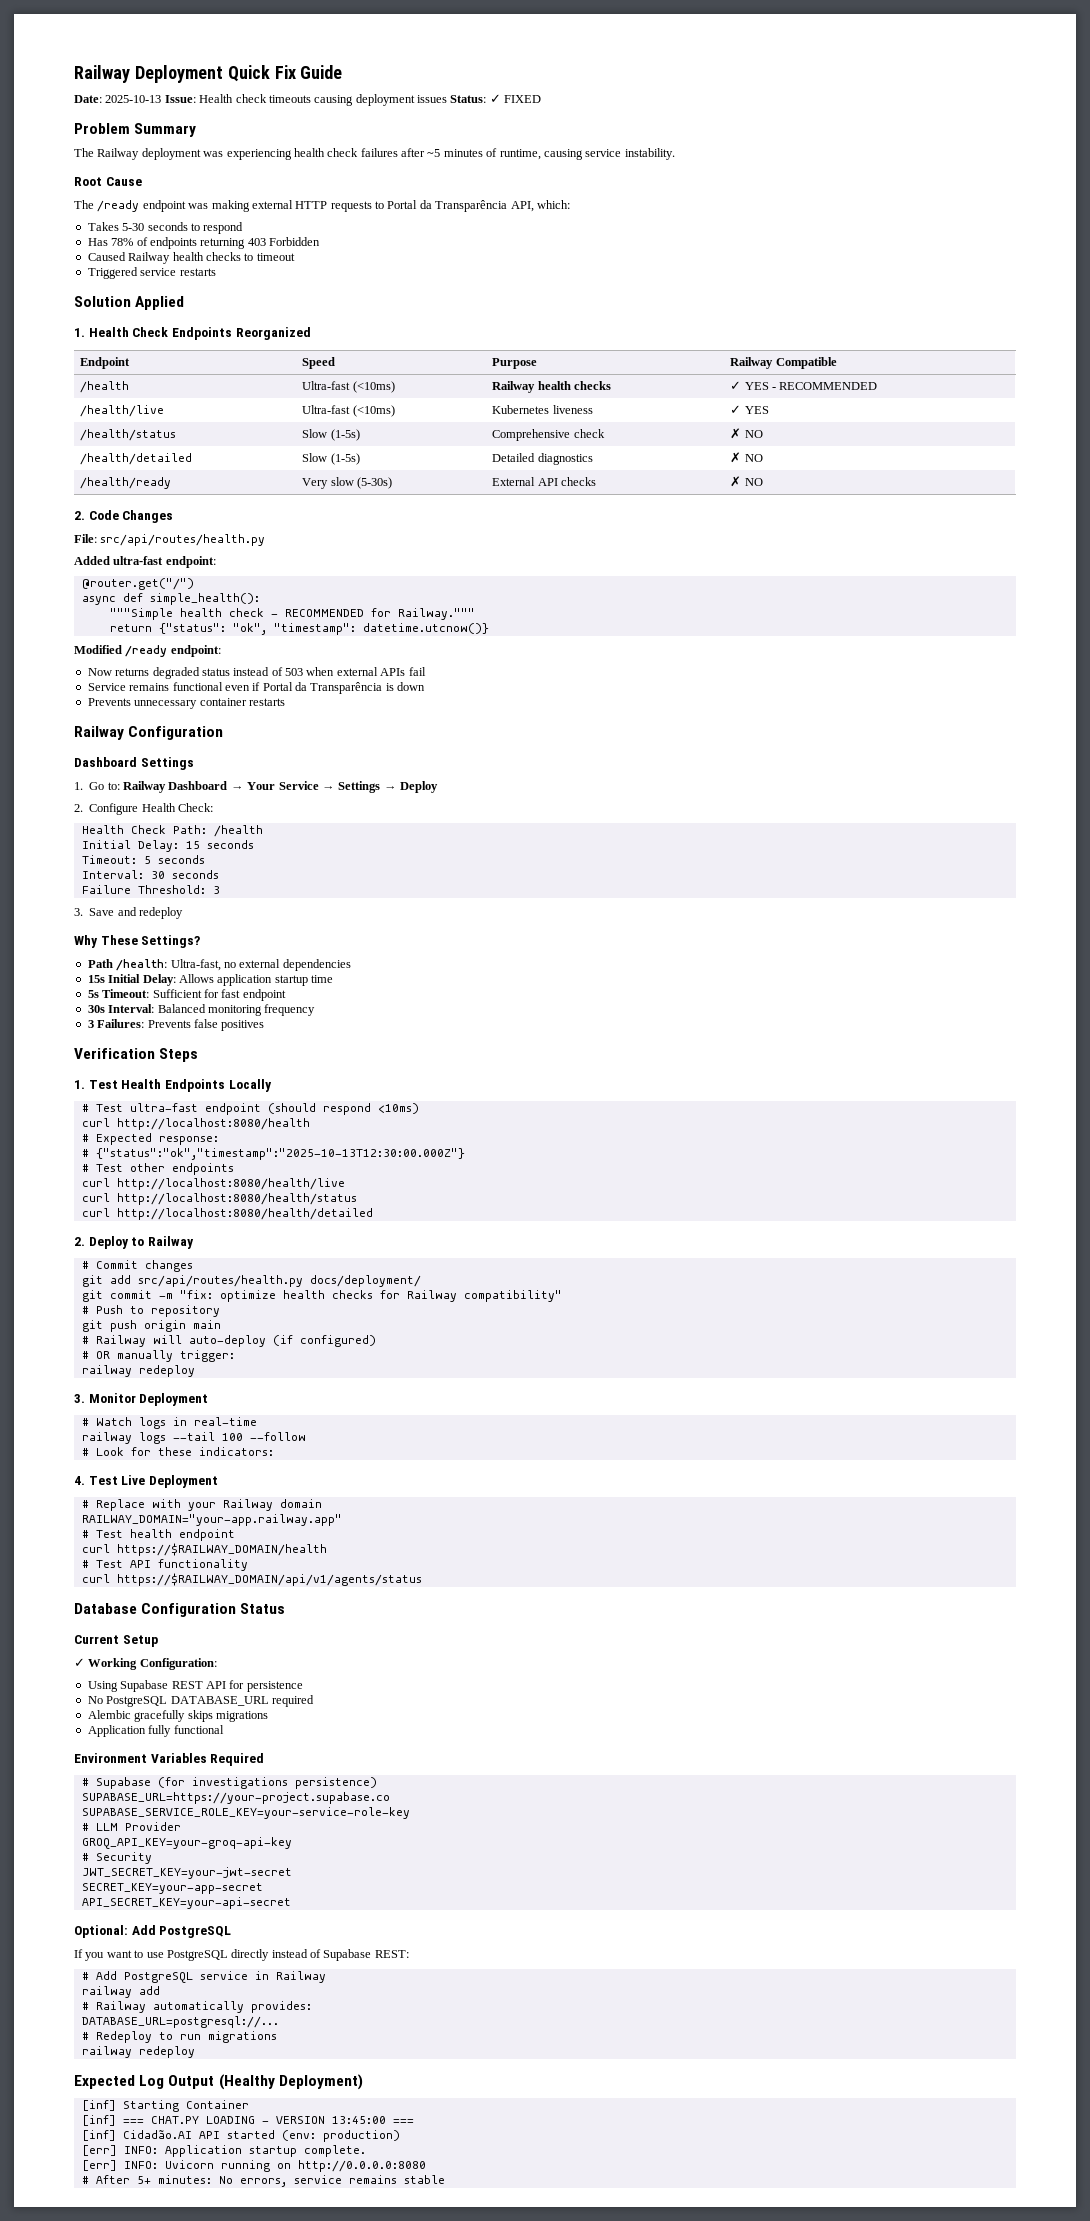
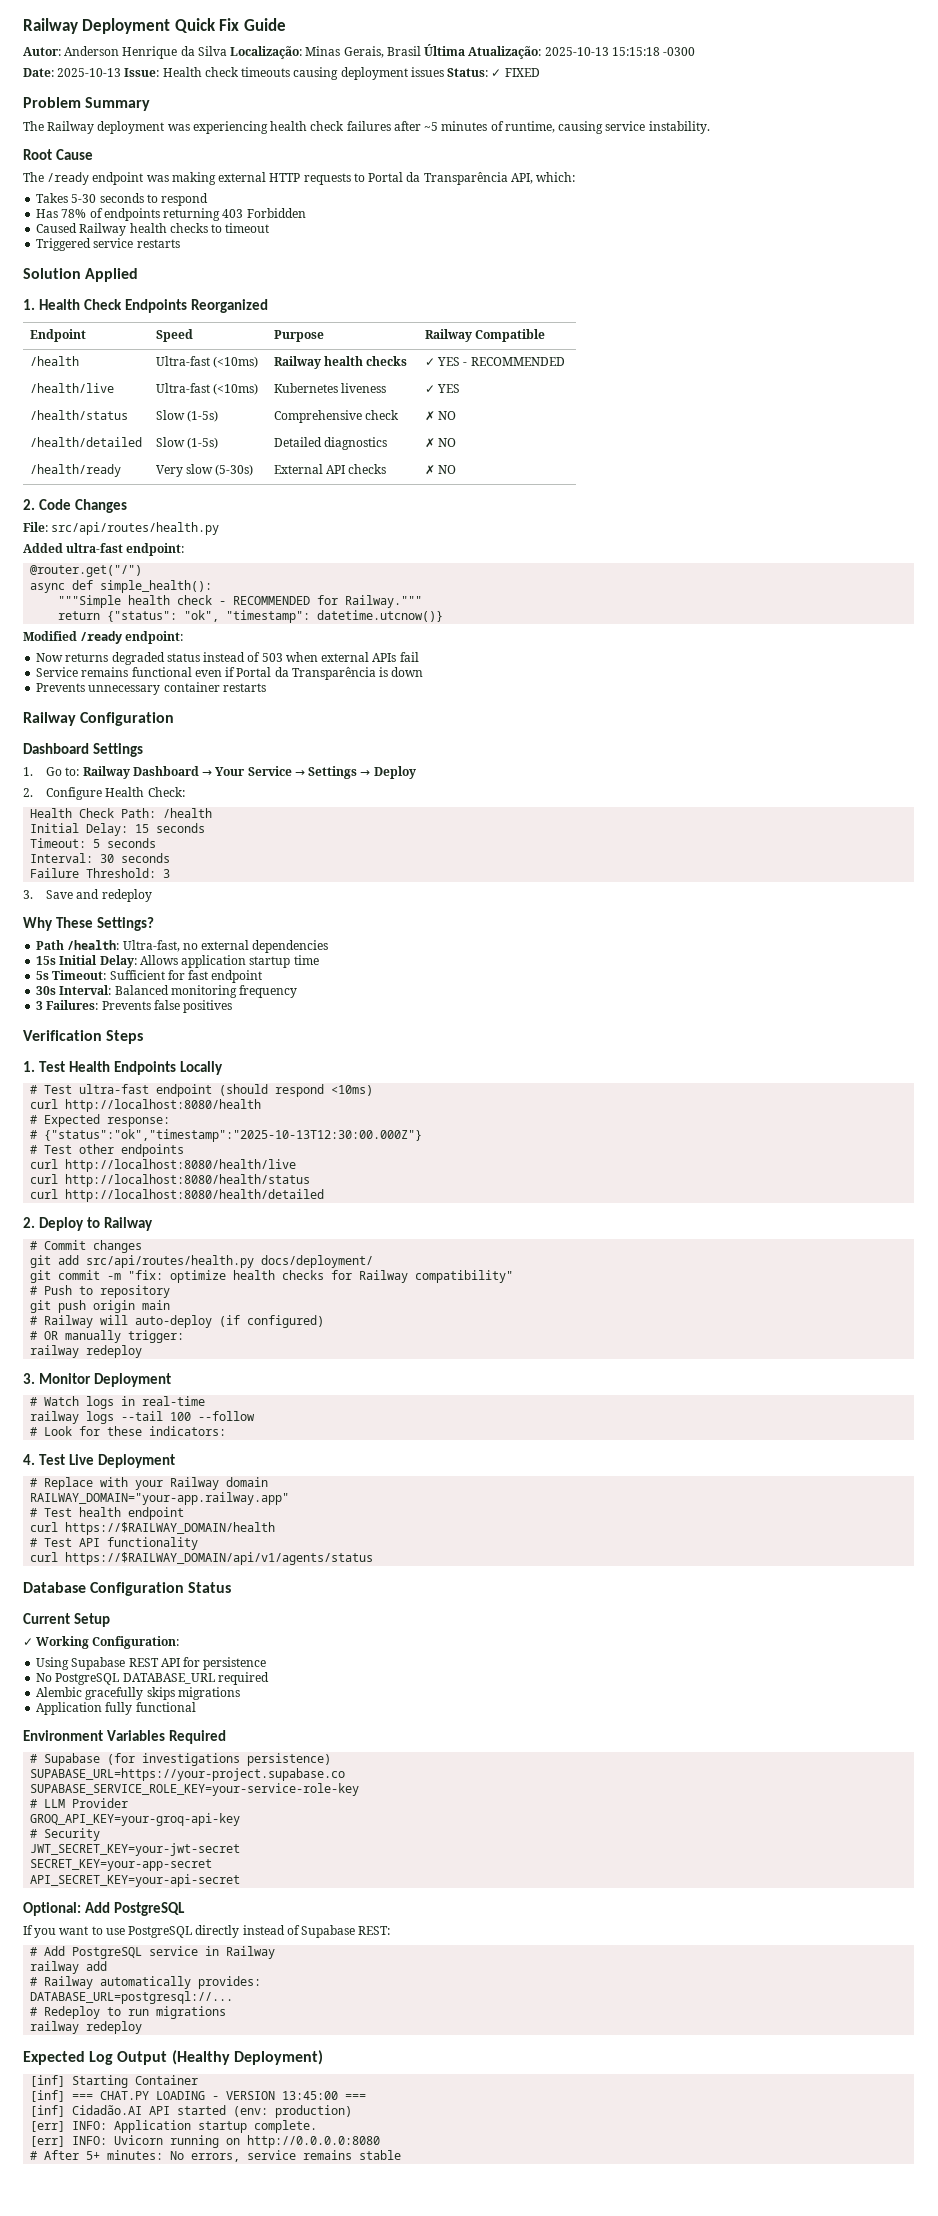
+ Autor: Anderson Henrique da Silva Localização: Minas Gerais, Brasil Última Atualização: 2025-10-13 15:15:18 -0300

